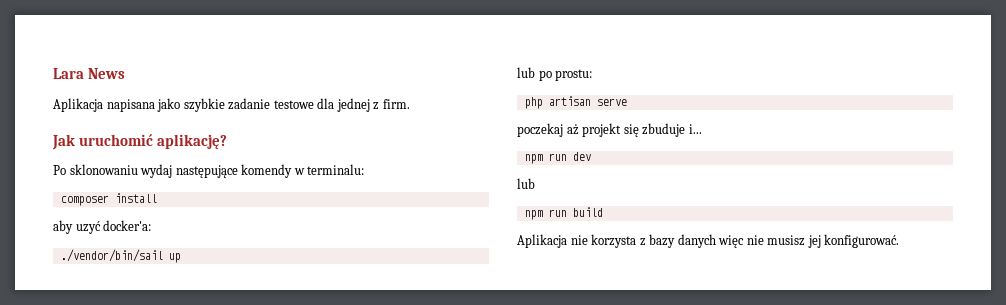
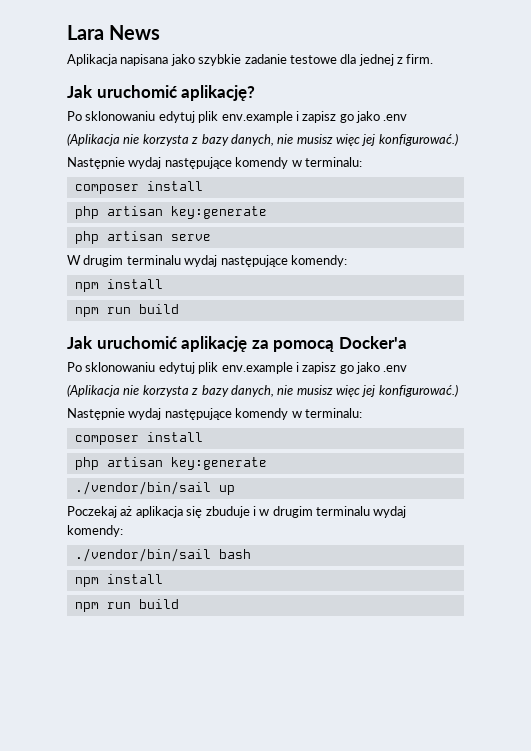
  Jak uruchomić aplikację?
- Po sklonowaniu wydaj następujące komendy w terminalu:
+ Po sklonowaniu edytuj plik env.example i zapisz go jako .env
+ (Aplikacja nie korzysta z bazy danych, nie musisz więc jej konfigurować.)
+ Następnie wydaj następujące komendy w terminalu:
  composer install
- aby uzyć docker'a:
+ php artisan key:generate
+ php artisan serve
+ W drugim terminalu wydaj następujące komendy:
+ npm install
+ npm run build
+ Jak uruchomić aplikację za pomocą Docker'a
+ Po sklonowaniu edytuj plik env.example i zapisz go jako .env
+ (Aplikacja nie korzysta z bazy danych, nie musisz więc jej konfigurować.)
+ Następnie wydaj następujące komendy w terminalu:
+ composer install
+ php artisan key:generate
  ./vendor/bin/sail up
- lub po prostu:
- php artisan serve
- poczekaj aż projekt się zbuduje i...
- npm run dev
- lub
+ Poczekaj aż aplikacja się zbuduje i w drugim terminalu wydaj komendy:
+ ./vendor/bin/sail bash
+ npm install
  npm run build
- Aplikacja nie korzysta z bazy danych więc nie musisz jej konfigurować.

